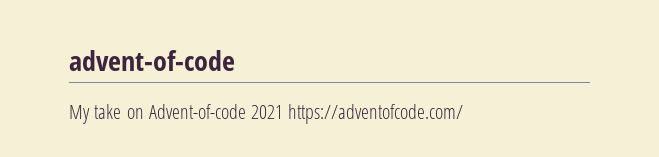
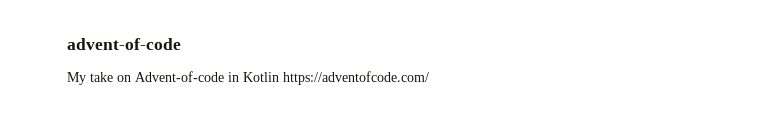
- My take on Advent-of-code 2021 https://adventofcode.com/
+ My take on Advent-of-code in Kotlin https://adventofcode.com/

